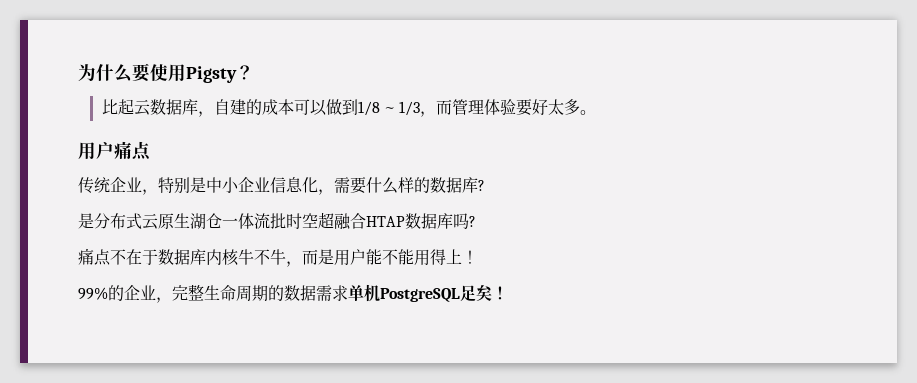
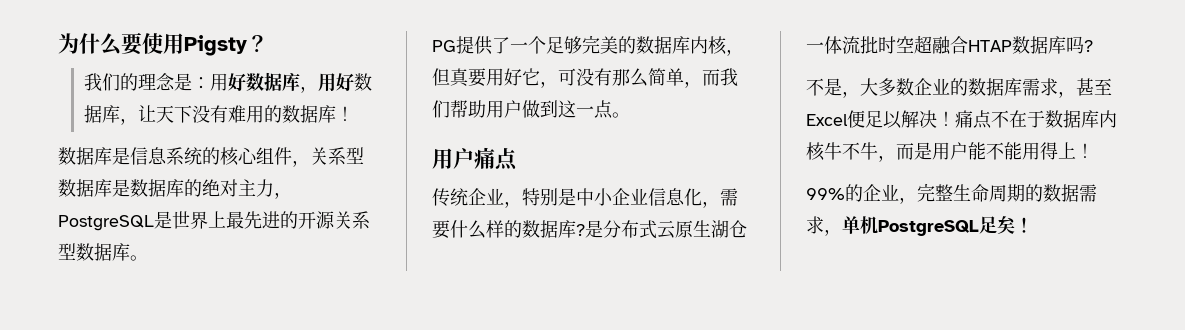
- 比起云数据库，自建的成本可以做到1/8 ~ 1/3，而管理体验要好太多。
+ 我们的理念是：用好数据库，用好数据库，让天下没有难用的数据库！
+ 数据库是信息系统的核心组件，关系型数据库是数据库的绝对主力，PostgreSQL是世界上最先进的开源关系型数据库。
+ PG提供了一个足够完美的数据库内核，但真要用好它，可没有那么简单，而我们帮助用户做到这一点。
- 传统企业，特别是中小企业信息化，需要什么样的数据库?
- 是分布式云原生湖仓一体流批时空超融合HTAP数据库吗?
+ 传统企业，特别是中小企业信息化，需要什么样的数据库?是分布式云原生湖仓一体流批时空超融合HTAP数据库吗?
+ 不是，大多数企业的数据库需求，甚至Excel便足以解决！
- 99%的企业，完整生命周期的数据需求单机PostgreSQL足矣！
+ 99%的企业，完整生命周期的数据需求，单机PostgreSQL足矣！

